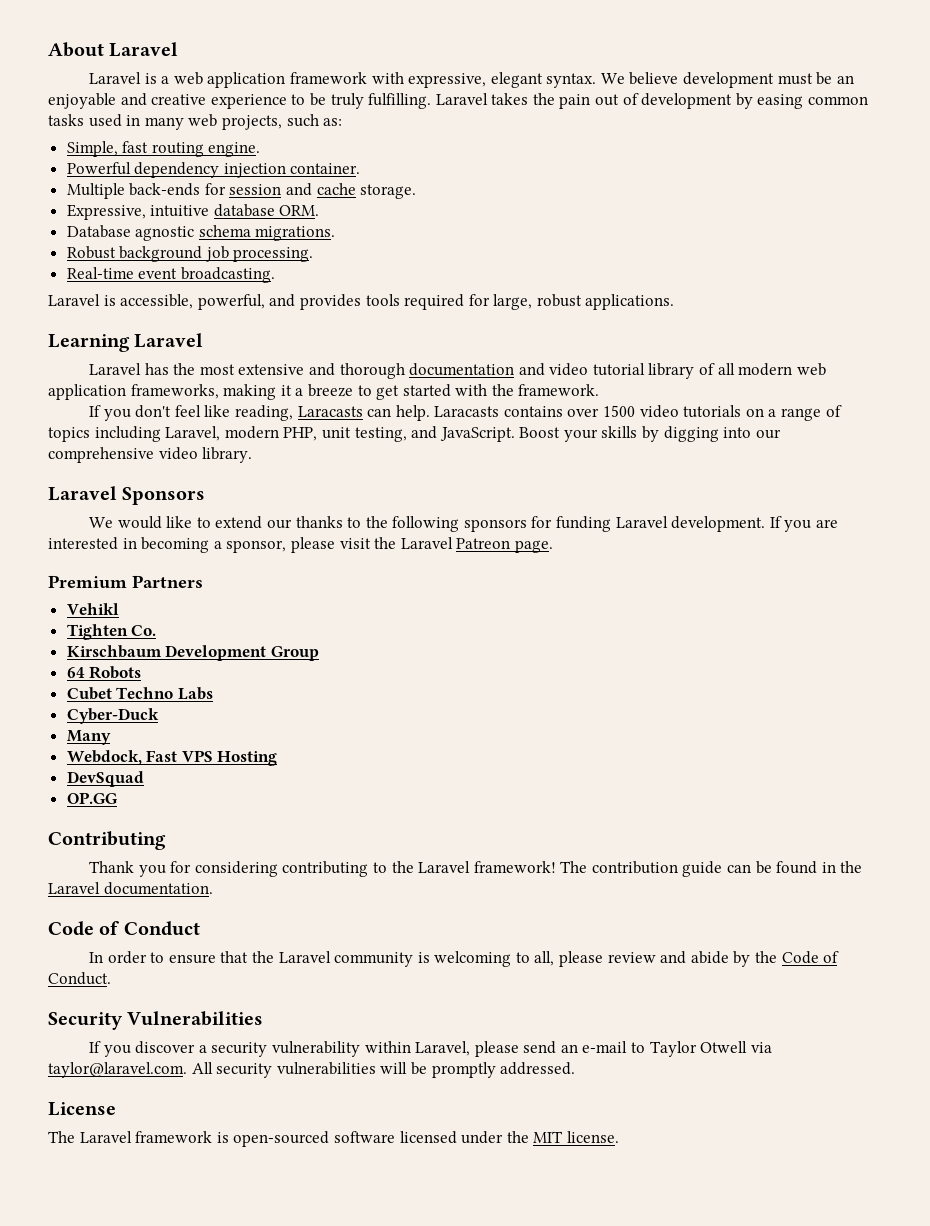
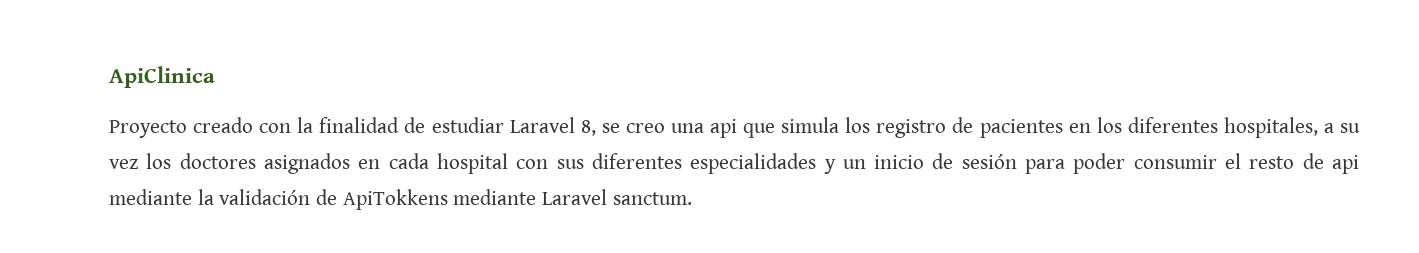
- About Laravel
- Laravel is a web application framework with expressive, elegant syntax. We believe development must be an enjoyable and creative experience to be truly fulfilling. Laravel takes the pain out of development by easing common tasks used in many web projects, such as:
- Simple, fast routing engine.
- Powerful dependency injection container.
- Multiple back-ends for session and cache storage.
- Expressive, intuitive database ORM.
- Database agnostic schema migrations.
- Robust background job processing.
- Real-time event broadcasting.
- Laravel is accessible, powerful, and provides tools required for large, robust applications.
- Learning Laravel
- Laravel has the most extensive and thorough documentation and video tutorial library of all modern web application frameworks, making it a breeze to get started with the framework.
- If you don't feel like reading, Laracasts can help. Laracasts contains over 1500 video tutorials on a range of topics including Laravel, modern PHP, unit testing, and JavaScript. Boost your skills by digging into our comprehensive video library.
- Laravel Sponsors
- We would like to extend our thanks to the following sponsors for funding Laravel development. If you are interested in becoming a sponsor, please visit the Laravel Patreon page.
- Premium Partners
- Vehikl
- Tighten Co.
- Kirschbaum Development Group
- 64 Robots
- Cubet Techno Labs
- Cyber-Duck
- Many
- Webdock, Fast VPS Hosting
- DevSquad
- OP.GG
- Contributing
- Thank you for considering contributing to the Laravel framework! The contribution guide can be found in the Laravel documentation.
- Code of Conduct
- In order to ensure that the Laravel community is welcoming to all, please review and abide by the Code of Conduct.
- Security Vulnerabilities
- If you discover a security vulnerability within Laravel, please send an e-mail to Taylor Otwell via taylor@laravel.com. All security vulnerabilities will be promptly addressed.
- License
- The Laravel framework is open-sourced software licensed under the MIT license.
+ ApiClinica
+ Proyecto creado con la finalidad de estudiar Laravel 8, se creo una api que simula los registro de pacientes en los diferentes hospitales, a su vez los doctores asignados en cada hospital con sus diferentes especialidades y un inicio de sesión para poder consumir el resto de api mediante la validación de ApiTokkens mediante Laravel sanctum.

